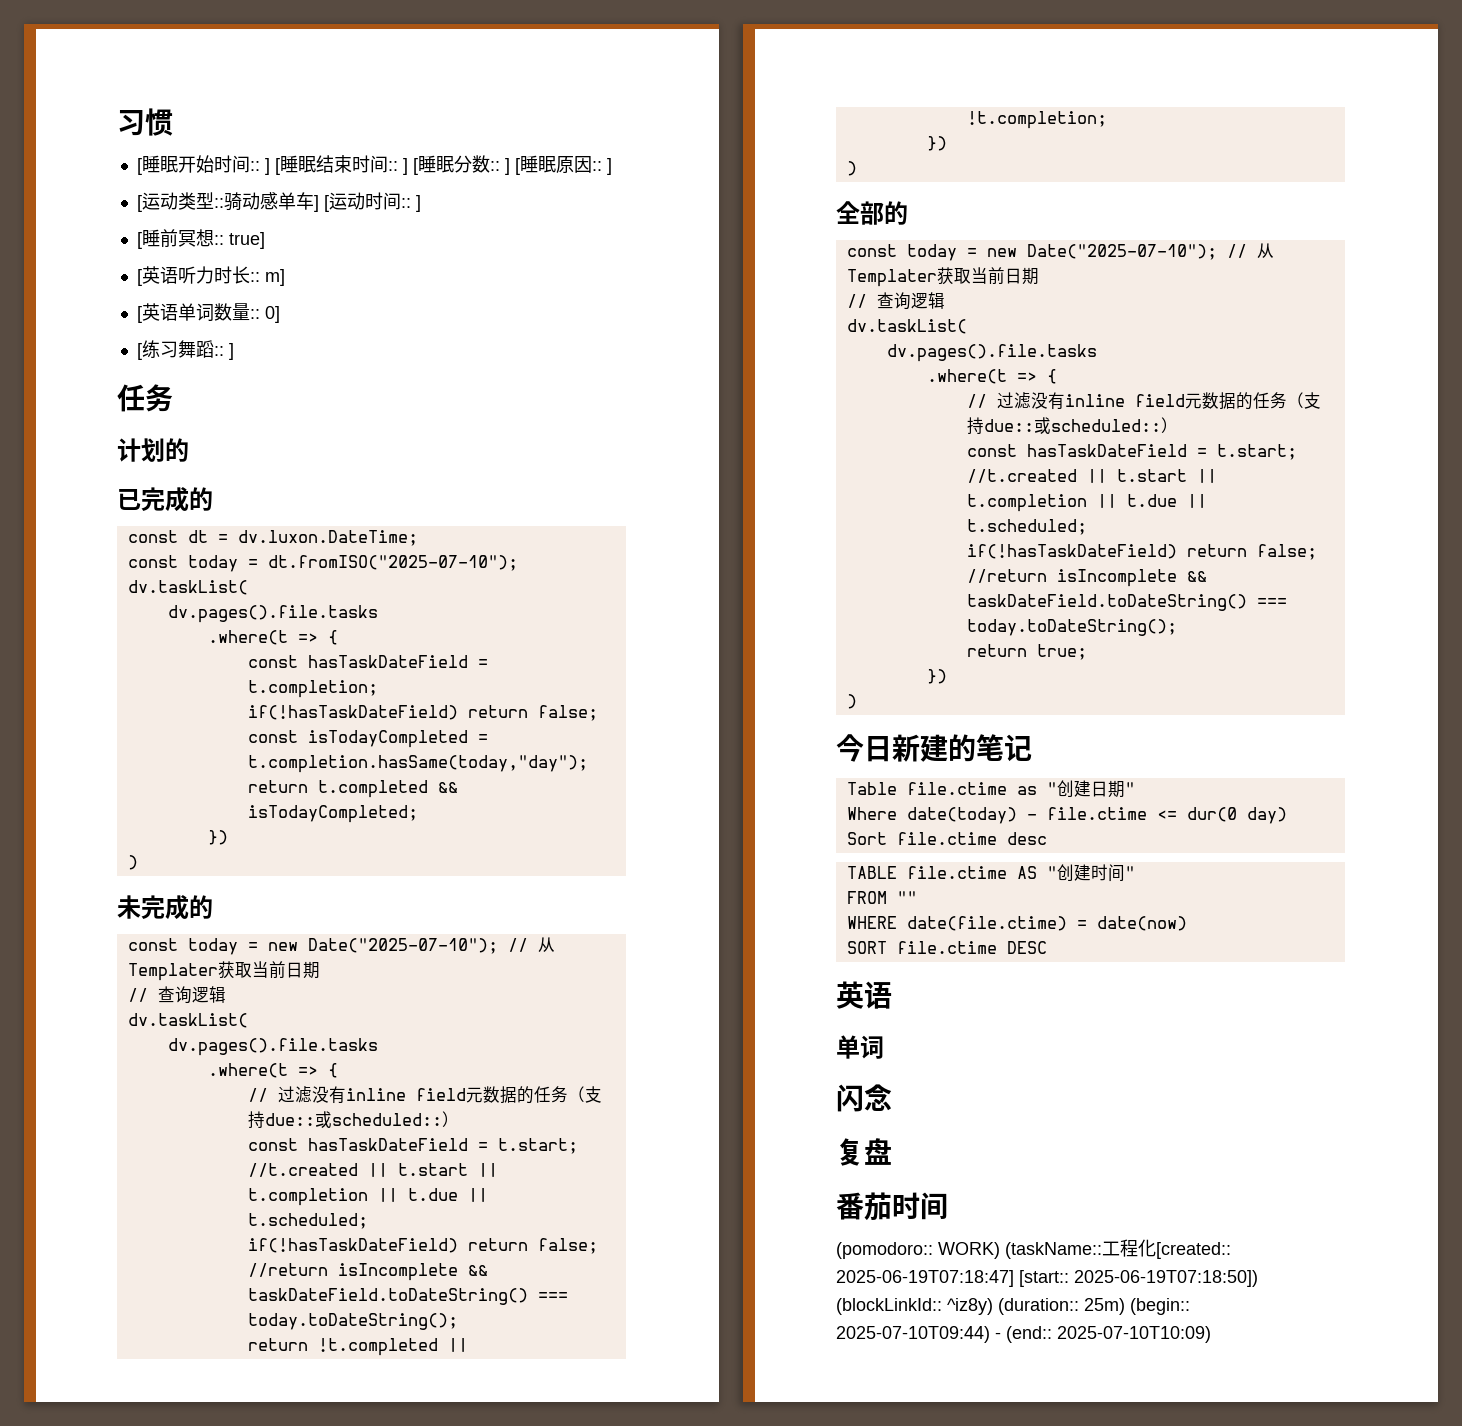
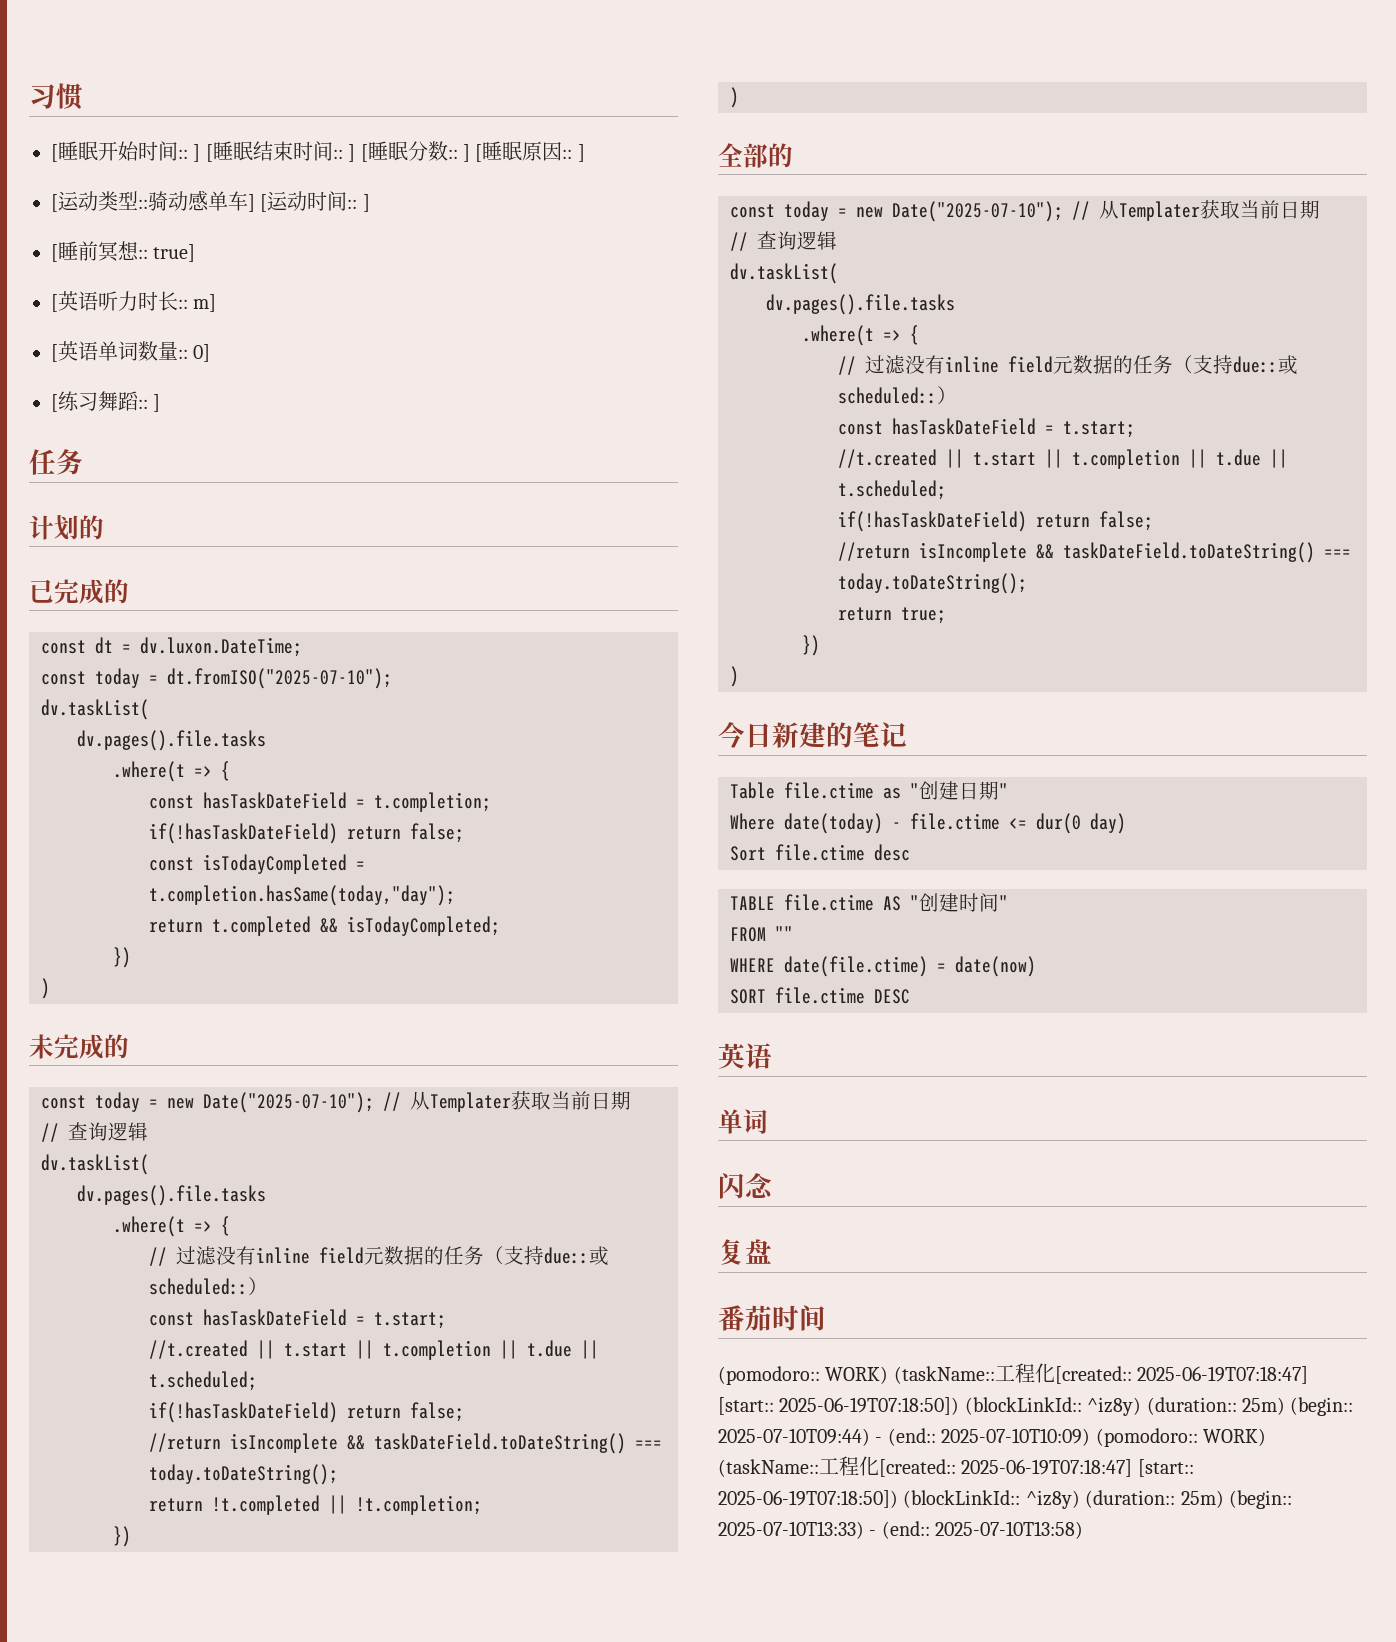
- (pomodoro:: WORK) (taskName::工程化[created:: 2025-06-19T07:18:47] [start:: 2025-06-19T07:18:50]) (blockLinkId:: ^iz8y) (duration:: 25m) (begin:: 2025-07-10T09:44) - (end:: 2025-07-10T10:09)
+ (pomodoro:: WORK) (taskName::工程化[created:: 2025-06-19T07:18:47] [start:: 2025-06-19T07:18:50]) (blockLinkId:: ^iz8y) (duration:: 25m) (begin:: 2025-07-10T09:44) - (end:: 2025-07-10T10:09) (pomodoro:: WORK) (taskName::工程化[created:: 2025-06-19T07:18:47] [start:: 2025-06-19T07:18:50]) (blockLinkId:: ^iz8y) (duration:: 25m) (begin:: 2025-07-10T13:33) - (end:: 2025-07-10T13:58)

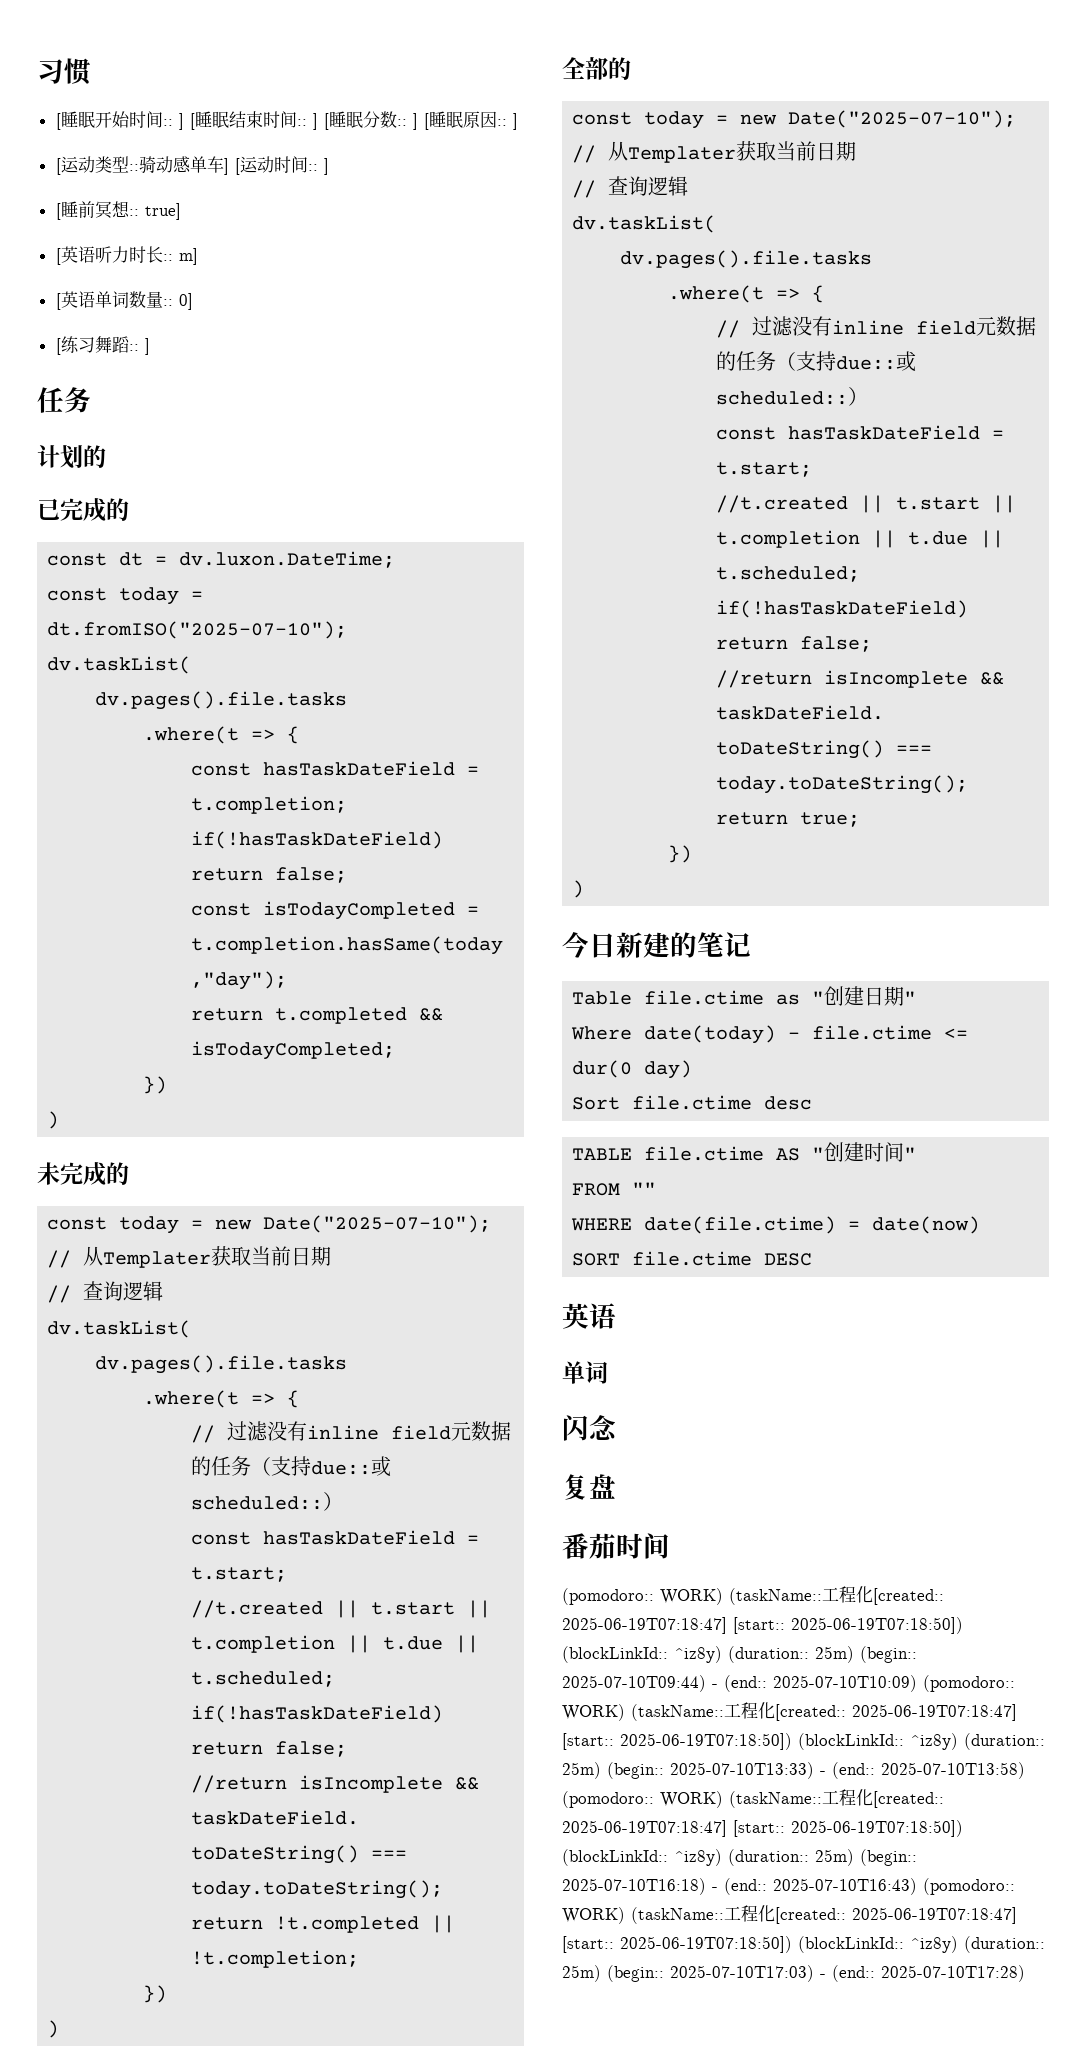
- (pomodoro:: WORK) (taskName::工程化[created:: 2025-06-19T07:18:47] [start:: 2025-06-19T07:18:50]) (blockLinkId:: ^iz8y) (duration:: 25m) (begin:: 2025-07-10T09:44) - (end:: 2025-07-10T10:09) (pomodoro:: WORK) (taskName::工程化[created:: 2025-06-19T07:18:47] [start:: 2025-06-19T07:18:50]) (blockLinkId:: ^iz8y) (duration:: 25m) (begin:: 2025-07-10T13:33) - (end:: 2025-07-10T13:58)
+ (pomodoro:: WORK) (taskName::工程化[created:: 2025-06-19T07:18:47] [start:: 2025-06-19T07:18:50]) (blockLinkId:: ^iz8y) (duration:: 25m) (begin:: 2025-07-10T09:44) - (end:: 2025-07-10T10:09) (pomodoro:: WORK) (taskName::工程化[created:: 2025-06-19T07:18:47] [start:: 2025-06-19T07:18:50]) (blockLinkId:: ^iz8y) (duration:: 25m) (begin:: 2025-07-10T13:33) - (end:: 2025-07-10T13:58) (pomodoro:: WORK) (taskName::工程化[created:: 2025-06-19T07:18:47] [start:: 2025-06-19T07:18:50]) (blockLinkId:: ^iz8y) (duration:: 25m) (begin:: 2025-07-10T16:18) - (end:: 2025-07-10T16:43) (pomodoro:: WORK) (taskName::工程化[created:: 2025-06-19T07:18:47] [start:: 2025-06-19T07:18:50]) (blockLinkId:: ^iz8y) (duration:: 25m) (begin:: 2025-07-10T17:03) - (end:: 2025-07-10T17:28)

